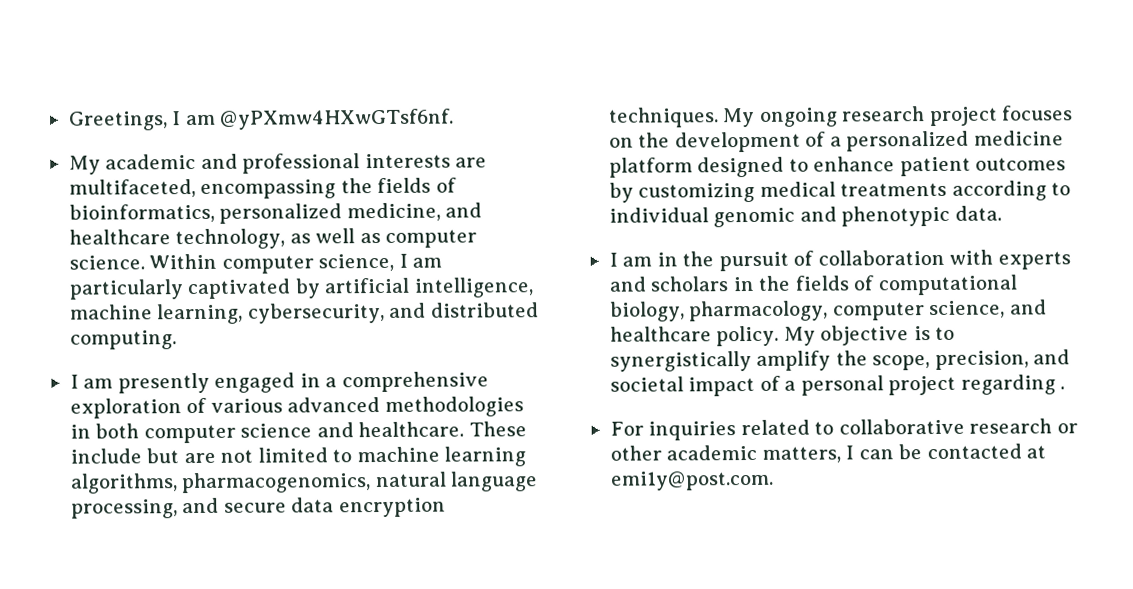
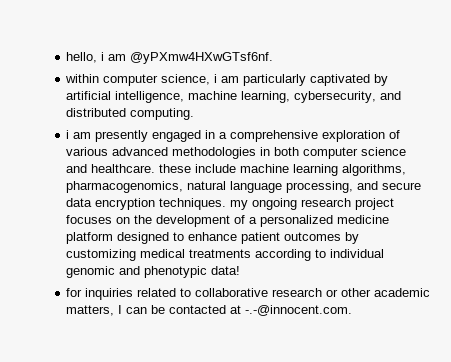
- Greetings, I am @yPXmw4HXwGTsf6nf.
+ hello, i am @yPXmw4HXwGTsf6nf.
- My academic and professional interests are multifaceted, encompassing the fields of bioinformatics, personalized medicine, and healthcare technology, as well as computer science. Within computer science, I am particularly captivated by artificial intelligence, machine learning, cybersecurity, and distributed computing.
+ within computer science, i am particularly captivated by artificial intelligence, machine learning, cybersecurity, and distributed computing.
- I am presently engaged in a comprehensive exploration of various advanced methodologies in both computer science and healthcare. These include but are not limited to machine learning algorithms, pharmacogenomics, natural language processing, and secure data encryption techniques. My ongoing research project focuses on the development of a personalized medicine platform designed to enhance patient outcomes by customizing medical treatments according to individual genomic and phenotypic data.
- I am in the pursuit of collaboration with experts and scholars in the fields of computational biology, pharmacology, computer science, and healthcare policy. My objective is to synergistically amplify the scope, precision, and societal impact of a personal project regarding .
- For inquiries related to collaborative research or other academic matters, I can be contacted at emi1y@post.com.
+ i am presently engaged in a comprehensive exploration of various advanced methodologies in both computer science and healthcare. these include machine learning algorithms, pharmacogenomics, natural language processing, and secure data encryption techniques. my ongoing research project focuses on the development of a personalized medicine platform designed to enhance patient outcomes by customizing medical treatments according to individual genomic and phenotypic data!
+ for inquiries related to collaborative research or other academic matters, I can be contacted at -.-@innocent.com.

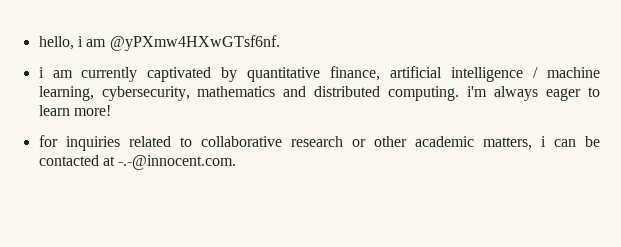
- within computer science, i am particularly captivated by artificial intelligence, machine learning, cybersecurity, and distributed computing.
- i am presently engaged in a comprehensive exploration of various advanced methodologies in both computer science and healthcare. these include machine learning algorithms, pharmacogenomics, natural language processing, and secure data encryption techniques. my ongoing research project focuses on the development of a personalized medicine platform designed to enhance patient outcomes by customizing medical treatments according to individual genomic and phenotypic data!
+ i am currently captivated by quantitative finance, artificial intelligence / machine learning, cybersecurity, mathematics and distributed computing. i'm always eager to learn more!
- for inquiries related to collaborative research or other academic matters, I can be contacted at -.-@innocent.com.
+ for inquiries related to collaborative research or other academic matters, i can be contacted at -.-@innocent.com.

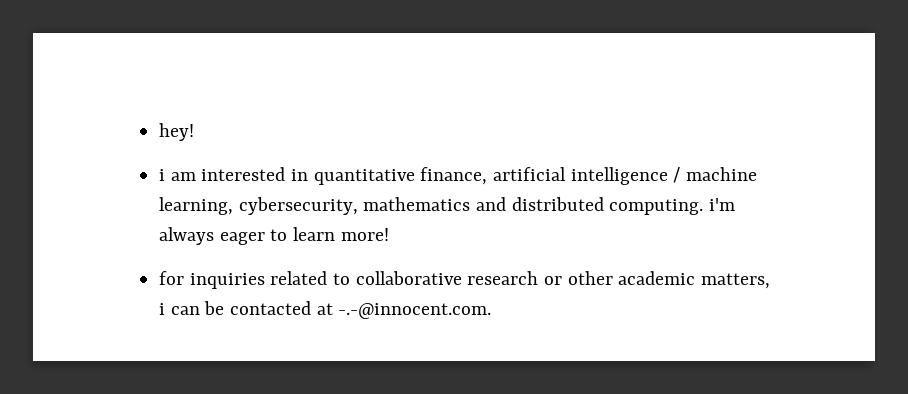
- hello, i am @yPXmw4HXwGTsf6nf.
- i am currently captivated by quantitative finance, artificial intelligence / machine learning, cybersecurity, mathematics and distributed computing. i'm always eager to learn more!
+ hey!
+ i am interested in quantitative finance, artificial intelligence / machine learning, cybersecurity, mathematics and distributed computing. i'm always eager to learn more!

